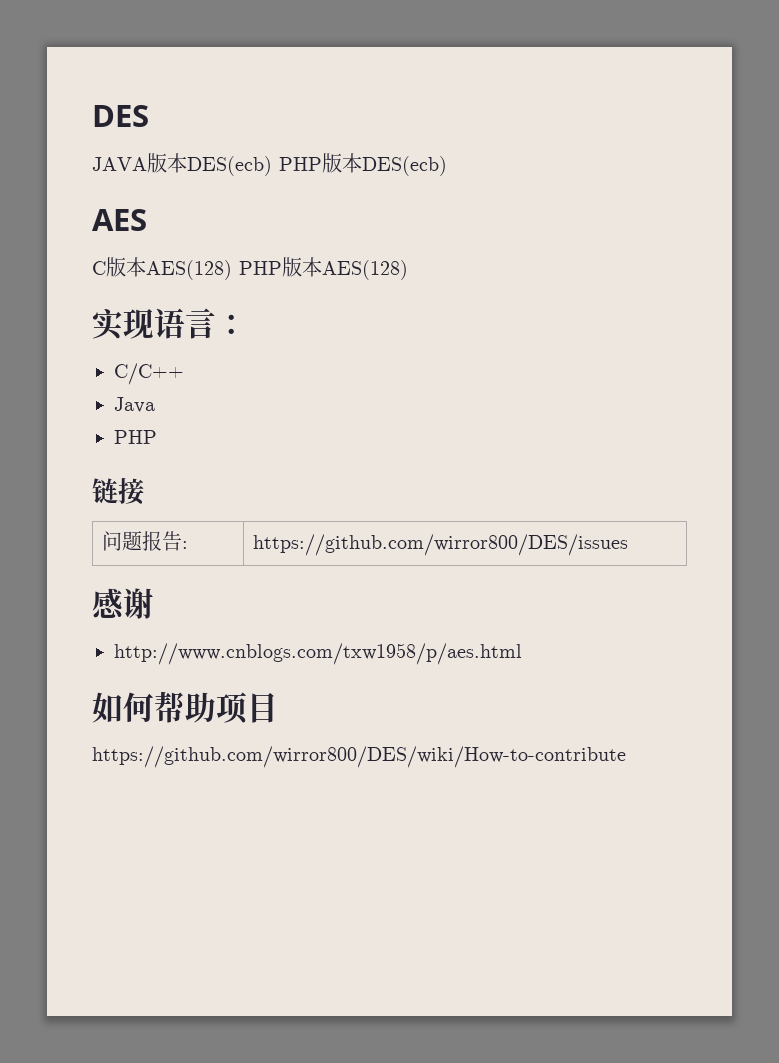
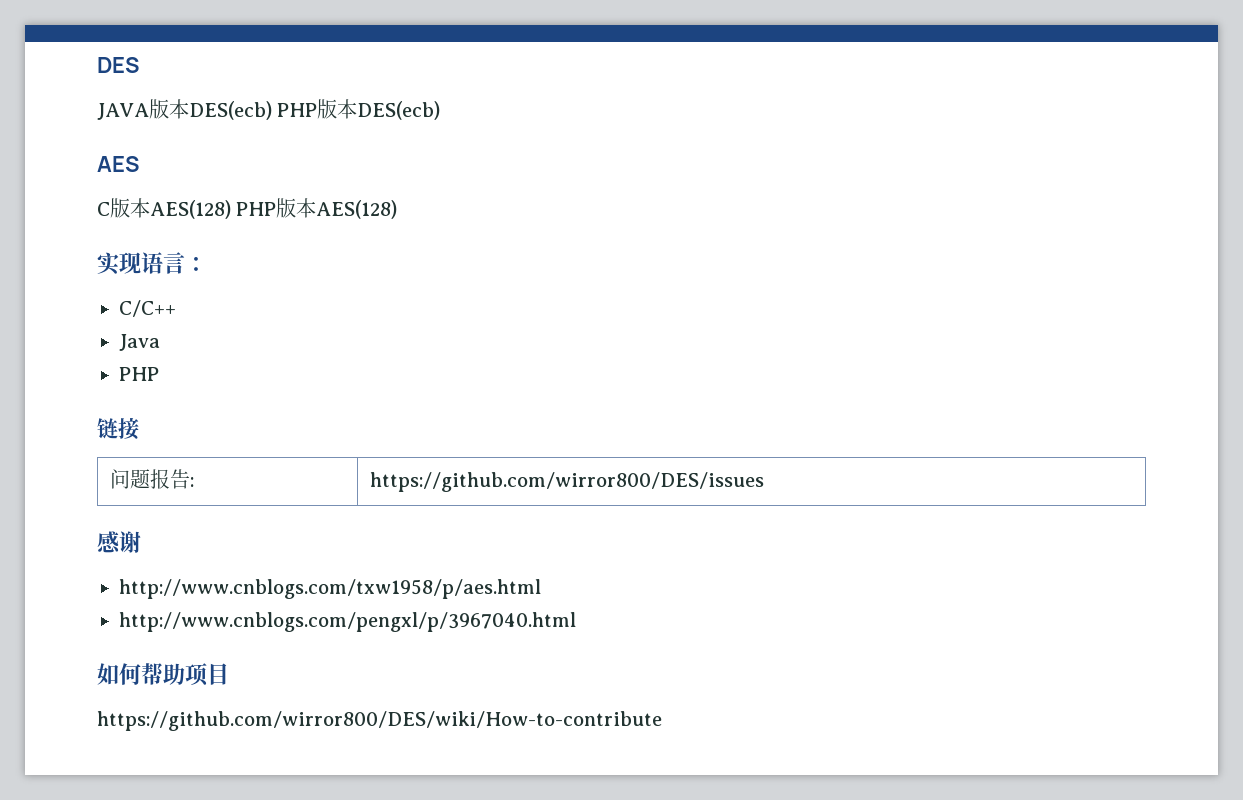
+ http://www.cnblogs.com/pengxl/p/3967040.html

